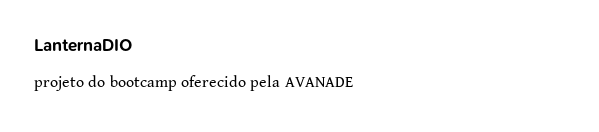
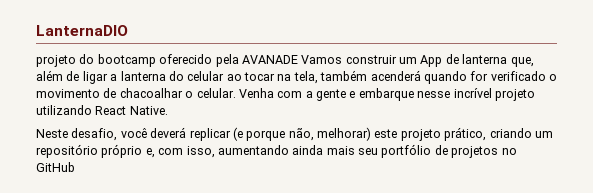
- projeto do bootcamp oferecido pela AVANADE
+ projeto do bootcamp oferecido pela AVANADE Vamos construir um App de lanterna que, além de ligar a lanterna do celular ao tocar na tela, também acenderá quando for verificado o movimento de chacoalhar o celular. Venha com a gente e embarque nesse incrível projeto utilizando React Native.
+ Neste desafio, você deverá replicar (e porque não, melhorar) este projeto prático, criando um repositório próprio e, com isso, aumentando ainda mais seu portfólio de projetos no GitHub

